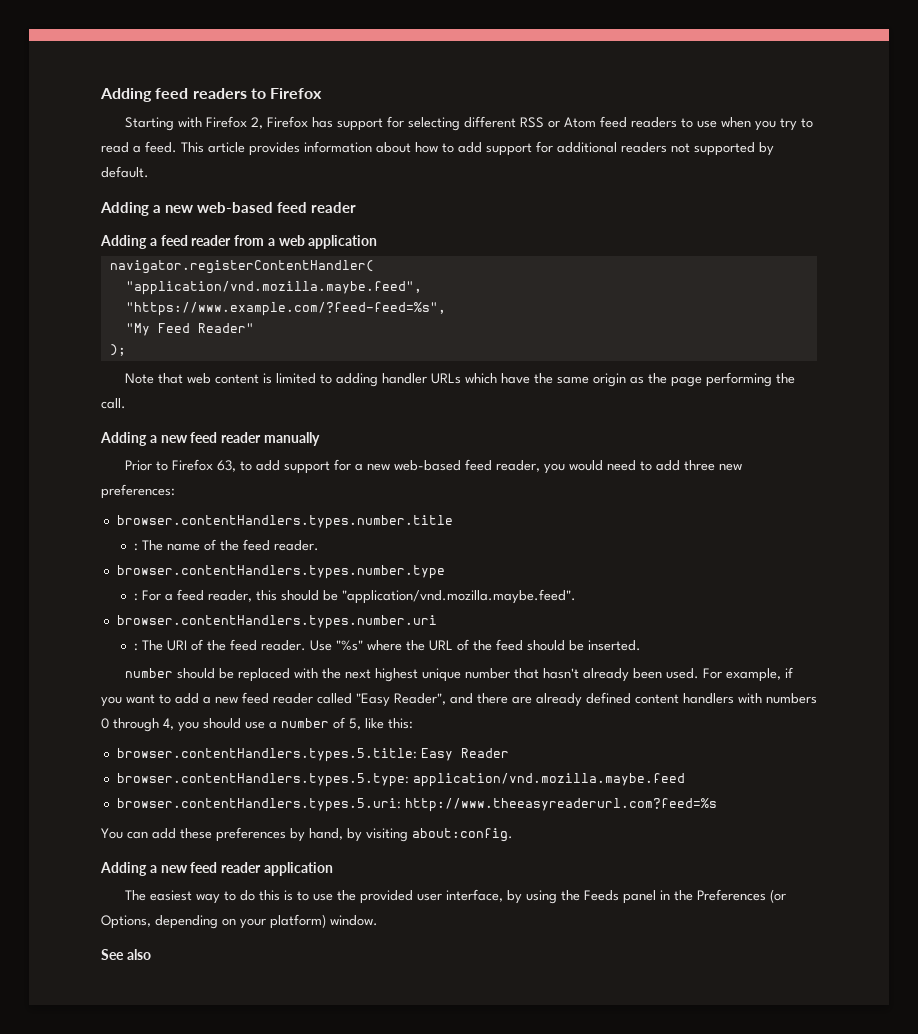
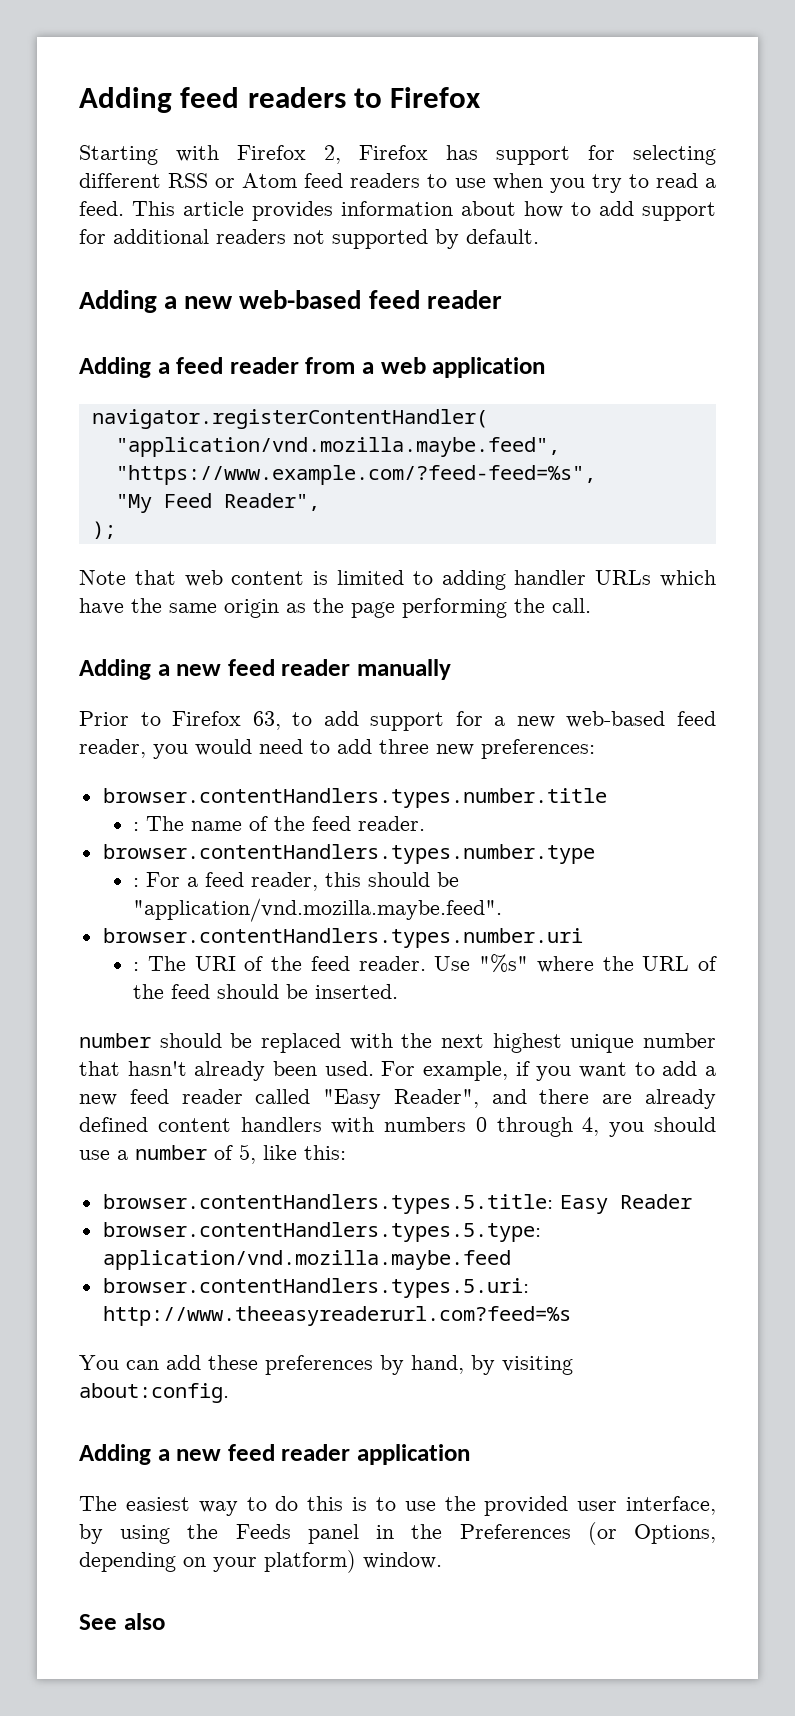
- "My Feed Reader"
+ "My Feed Reader",

